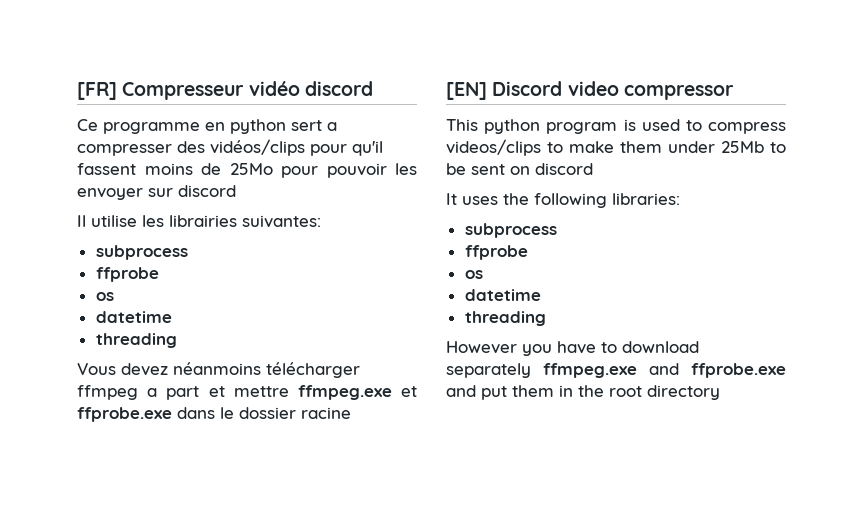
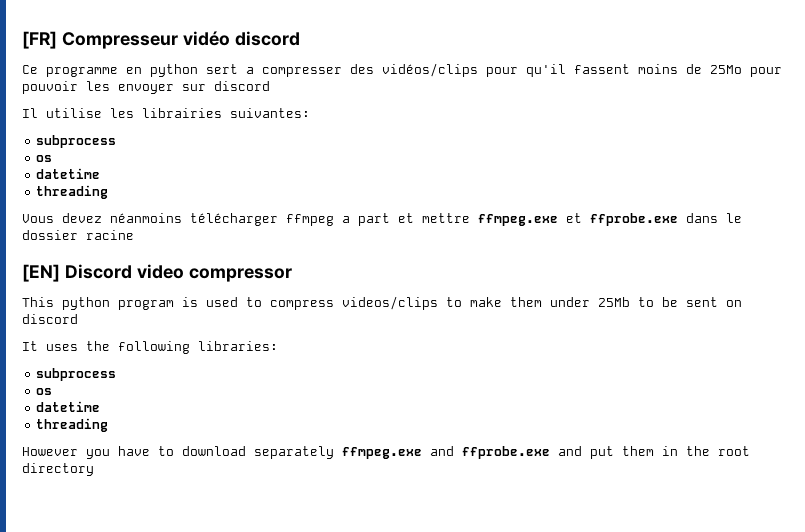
  Il utilise les librairies suivantes:
  subprocess
- ffprobe
  It uses the following libraries:
  subprocess
- ffprobe

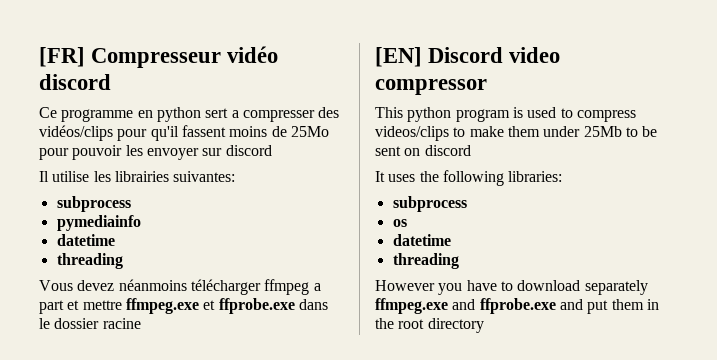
  Il utilise les librairies suivantes:
  subprocess
- os
+ pymediainfo

